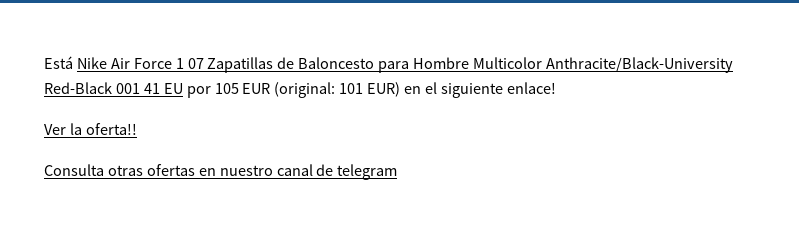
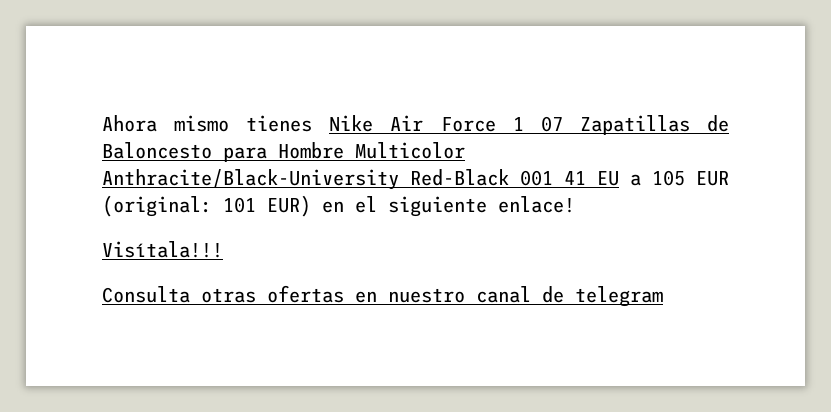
- Está Nike Air Force 1 07 Zapatillas de Baloncesto para Hombre Multicolor Anthracite/Black-University Red-Black 001 41 EU por 105 EUR (original: 101 EUR) en el siguiente enlace!
+ Ahora mismo tienes Nike Air Force 1 07 Zapatillas de Baloncesto para Hombre Multicolor Anthracite/Black-University Red-Black 001 41 EU a 105 EUR (original: 101 EUR) en el siguiente enlace!
- Ver la oferta!!
+ Visítala!!!

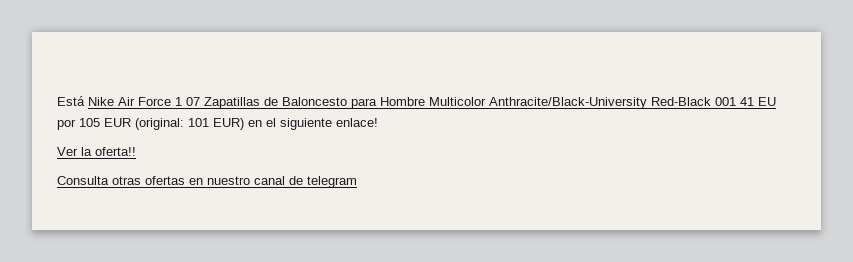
- Ahora mismo tienes Nike Air Force 1 07 Zapatillas de Baloncesto para Hombre Multicolor Anthracite/Black-University Red-Black 001 41 EU a 105 EUR (original: 101 EUR) en el siguiente enlace!
+ Está Nike Air Force 1 07 Zapatillas de Baloncesto para Hombre Multicolor Anthracite/Black-University Red-Black 001 41 EU por 105 EUR (original: 101 EUR) en el siguiente enlace!
- Visítala!!!
+ Ver la oferta!!

